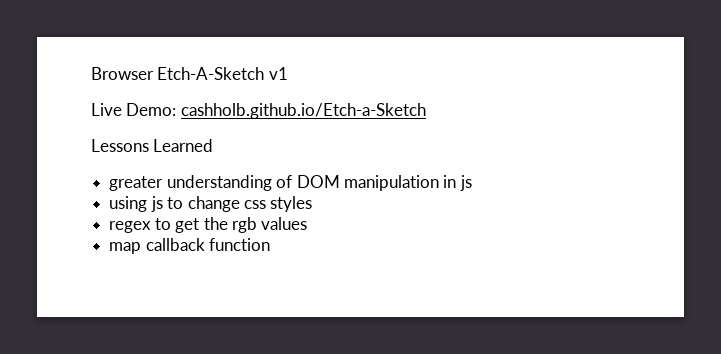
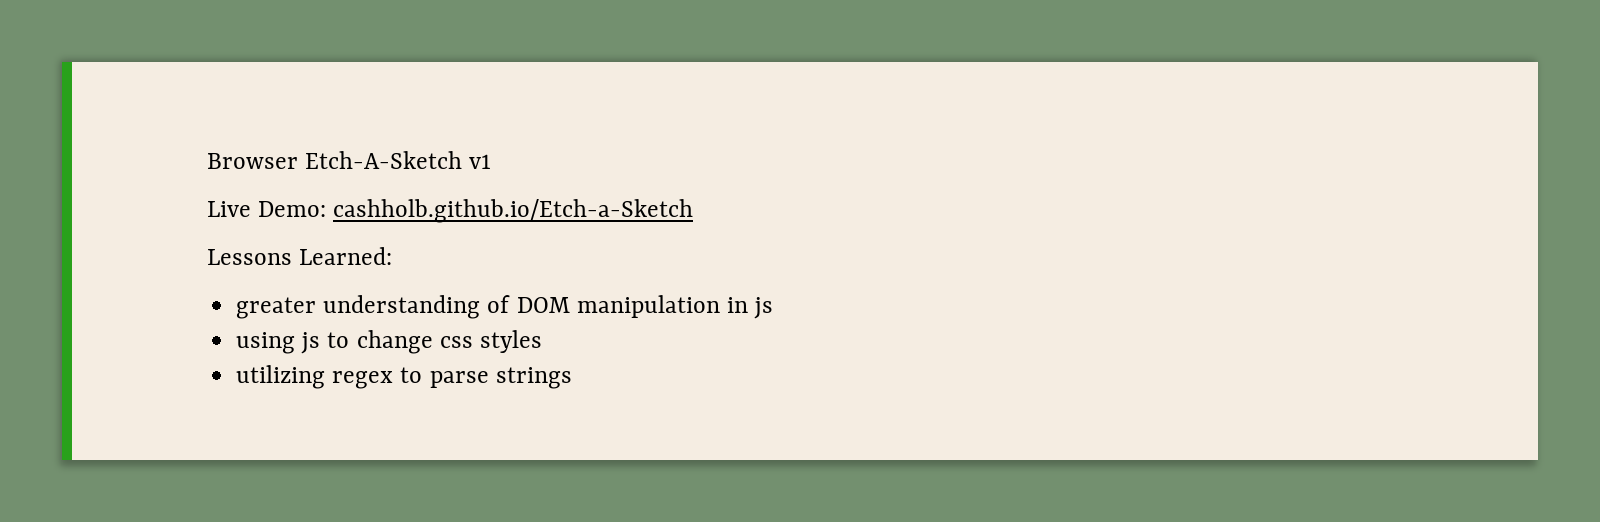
- Lessons Learned
+ Lessons Learned:
- regex to get the rgb values
- map callback function
+ utilizing regex to parse strings

